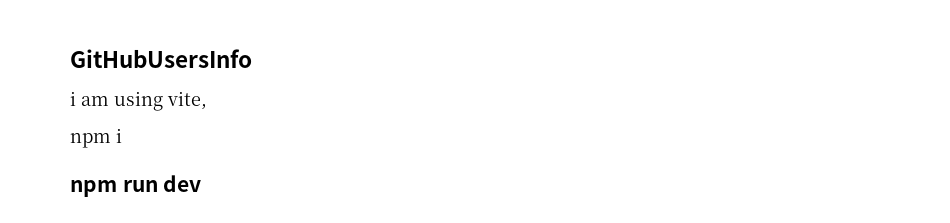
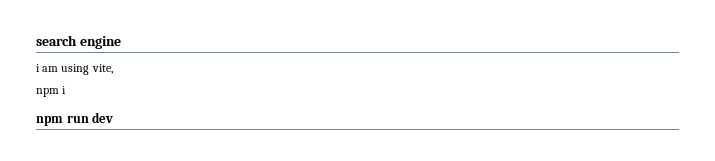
- GitHubUsersInfo
+ search engine

